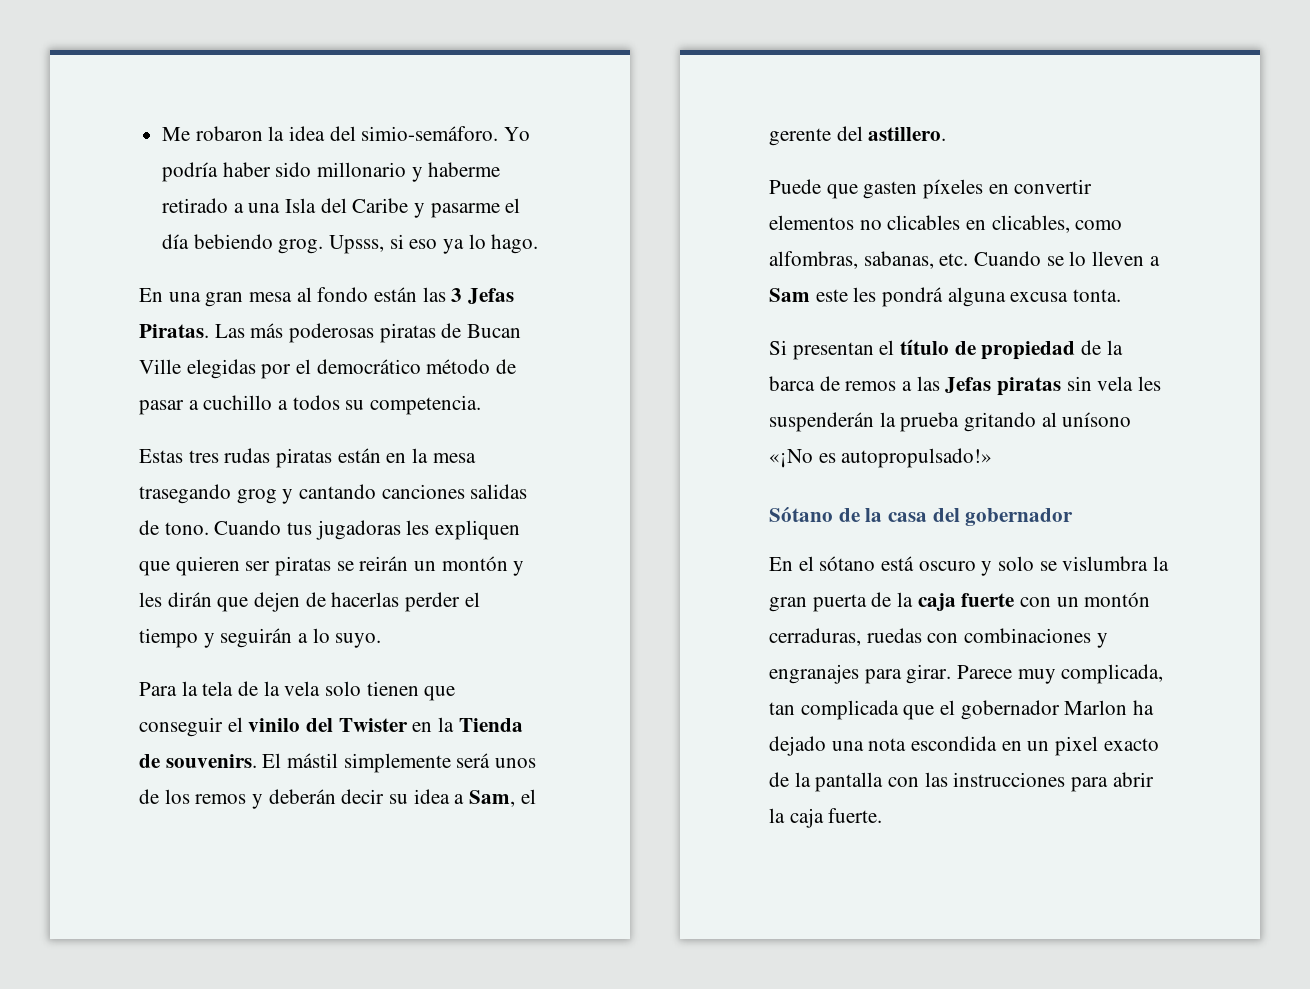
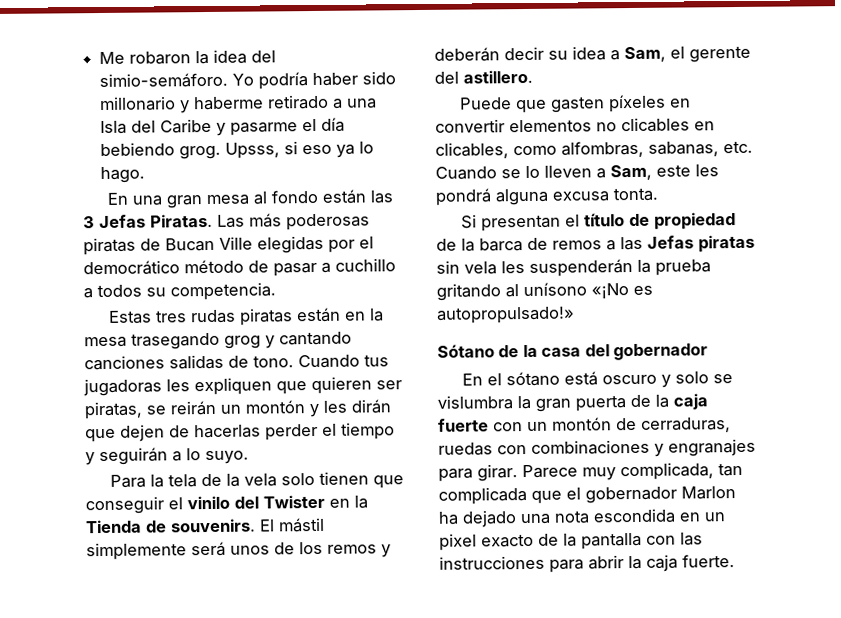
- Cuando tus jugadoras les expliquen que quieren ser piratas se reirán un montón y les dirán que dejen de hacerlas perder el tiempo y seguirán a lo suyo.
+ Cuando tus jugadoras les expliquen que quieren ser piratas, se reirán un montón y les dirán que dejen de hacerlas perder el tiempo y seguirán a lo suyo.
- Puede que gasten píxeles en convertir elementos no clicables en clicables, como alfombras, sabanas, etc. Cuando se lo lleven a Sam este les pondrá alguna excusa tonta.
+ Puede que gasten píxeles en convertir elementos no clicables en clicables, como alfombras, sabanas, etc. Cuando se lo lleven a Sam, este les pondrá alguna excusa tonta.
- En el sótano está oscuro y solo se vislumbra la gran puerta de la caja fuerte con un montón cerraduras, ruedas con combinaciones y engranajes para girar.
+ En el sótano está oscuro y solo se vislumbra la gran puerta de la caja fuerte con un montón de cerraduras, ruedas con combinaciones y engranajes para girar.

